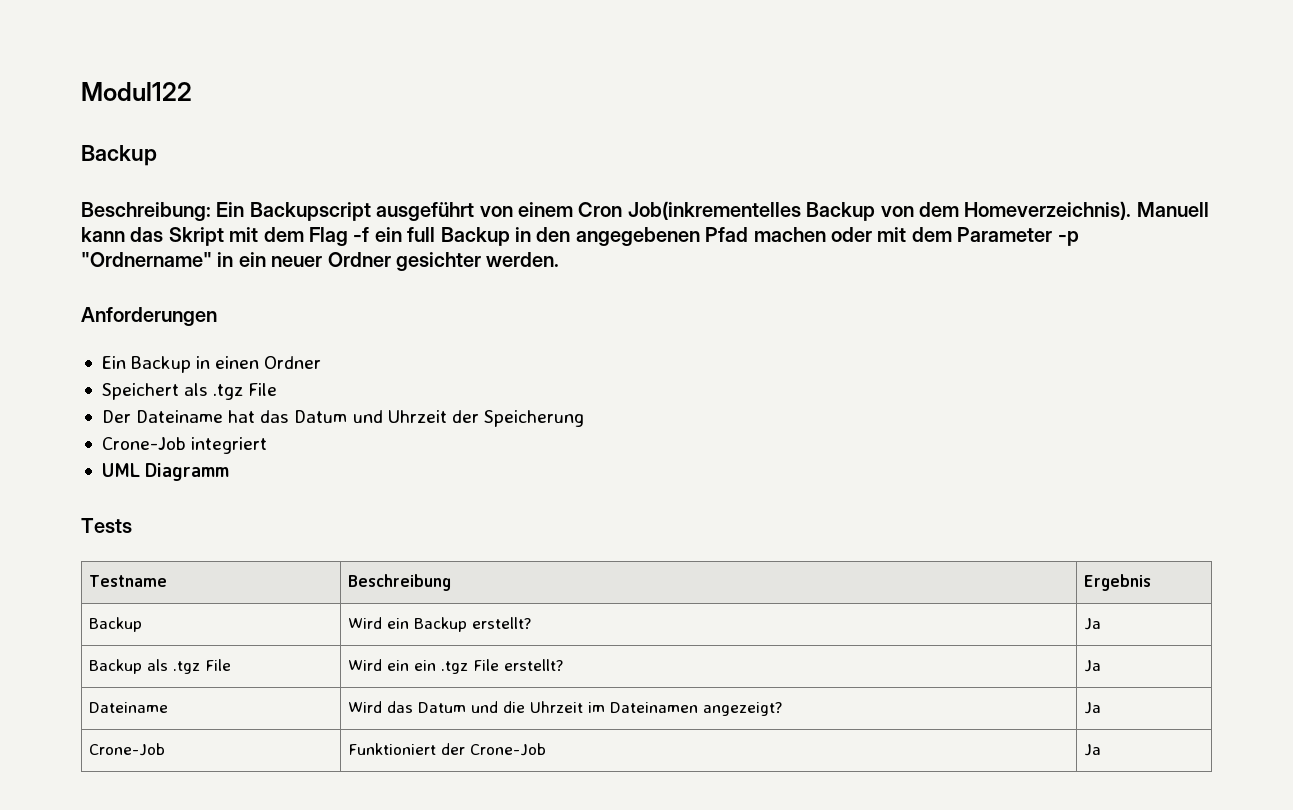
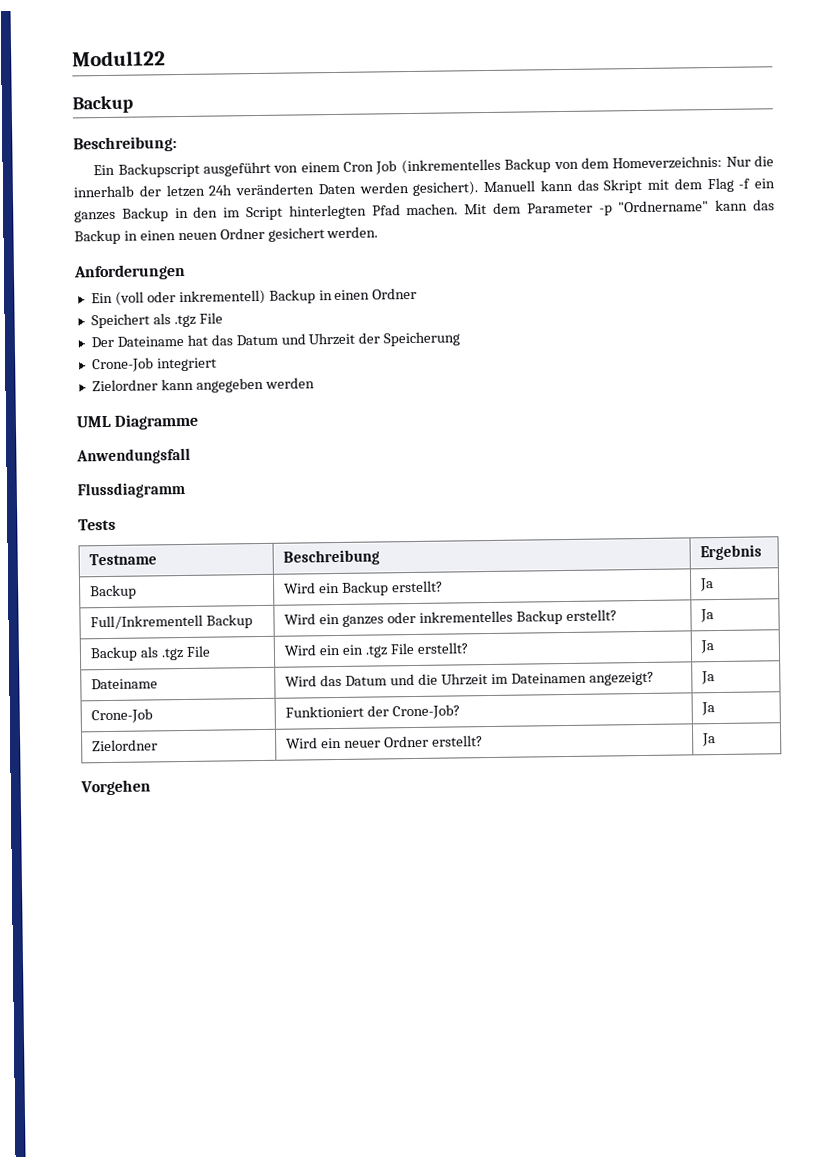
- Beschreibung: Ein Backupscript ausgeführt von einem Cron Job(inkrementelles Backup von dem Homeverzeichnis).
+ Beschreibung:
+ Ein Backupscript ausgeführt von einem Cron Job (inkrementelles Backup von dem Homeverzeichnis: Nur die innerhalb der letzen 24h veränderten Daten werden gesichert).
- Manuell kann das Skript mit dem Flag -f ein full Backup in den angegebenen Pfad machen oder mit dem Parameter -p "Ordnername" in ein neuer Ordner gesichter werden.
+ Manuell kann das Skript mit dem Flag -f ein ganzes Backup in den im Script hinterlegten Pfad machen. Mit dem Parameter -p "Ordnername" kann das Backup in einen neuen Ordner gesichert werden.
- Ein Backup in einen Ordner
+ Ein (voll oder inkrementell) Backup in einen Ordner
- UML Diagramm
+ Zielordner kann angegeben werden
+ UML Diagramme
+ Anwendungsfall
+ Flussdiagramm
+ Full/Inkrementell Backup | Wird ein ganzes oder inkrementelles Backup erstellt? | Ja
- Crone-Job | Funktioniert der Crone-Job | Ja
+ Crone-Job | Funktioniert der Crone-Job? | Ja
+ Zielordner | Wird ein neuer Ordner erstellt? | Ja
+ Vorgehen

